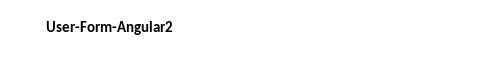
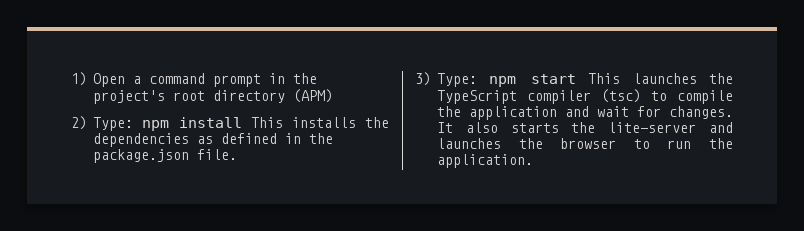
- User-Form-Angular2
+ 1) Open a command prompt in the project's root directory (APM)
+ 2) Type: npm install This installs the dependencies as defined in the package.json file.
+ 3) Type: npm start This launches the TypeScript compiler (tsc) to compile the application and wait for changes. It also starts the lite-server and launches the browser to run the application.

